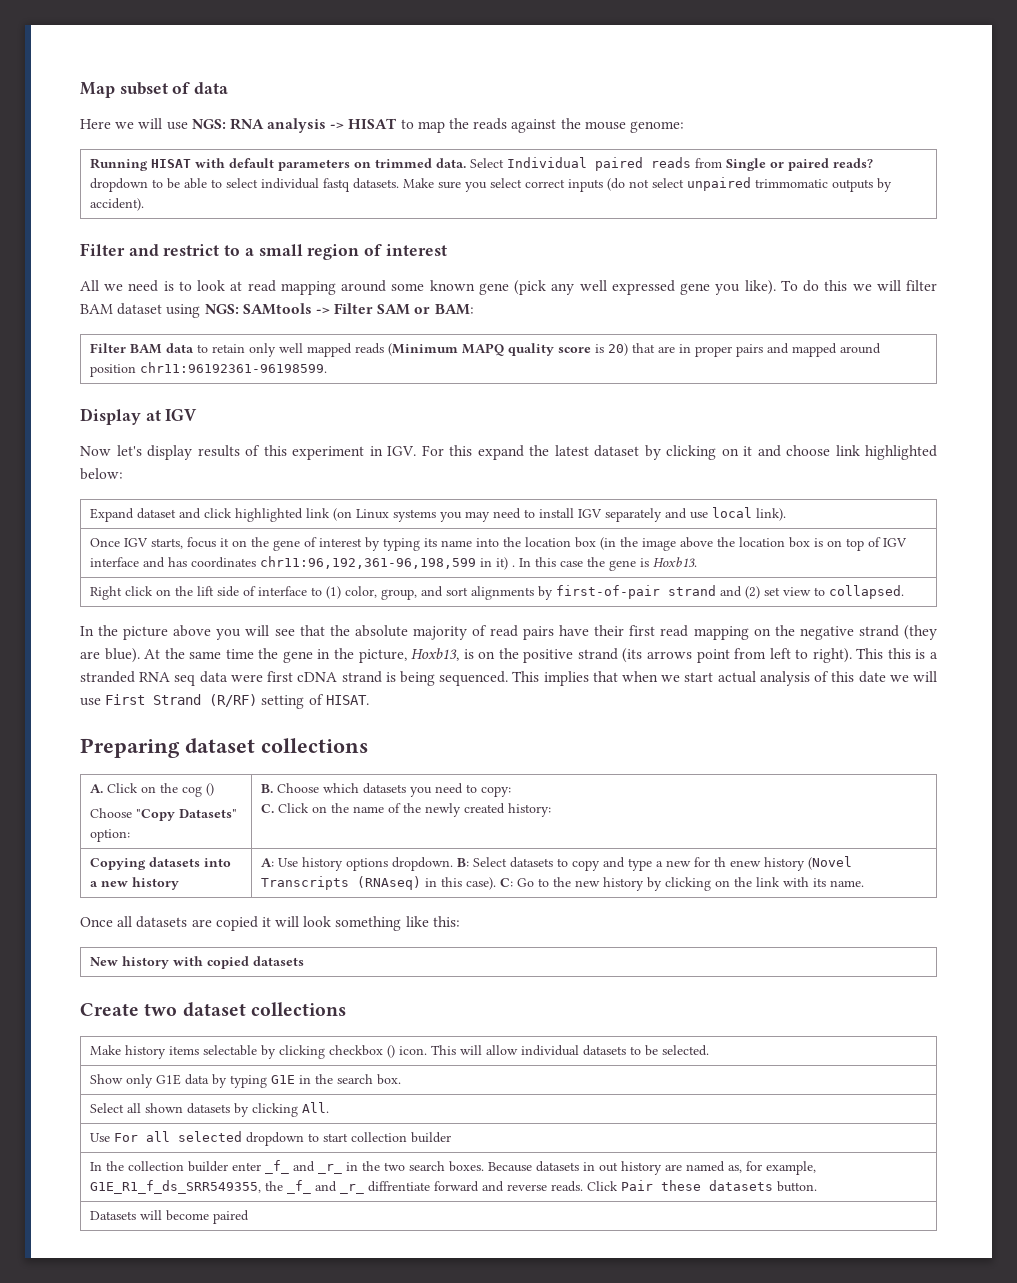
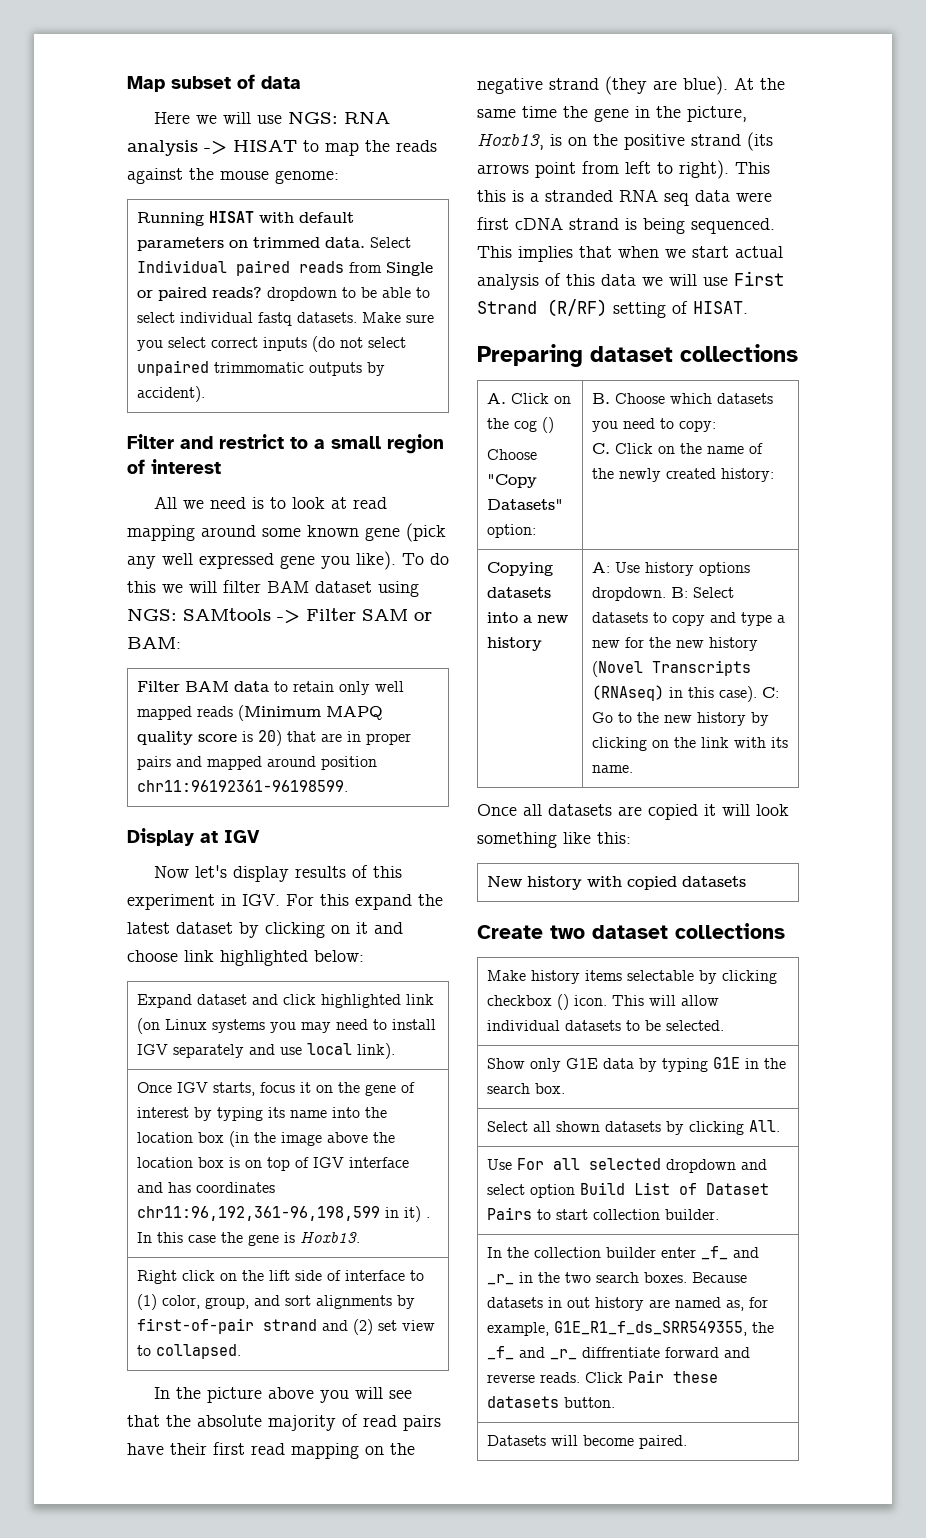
- This implies that when we start actual analysis of this date we will use First Strand (R/RF) setting of HISAT.
+ This implies that when we start actual analysis of this data we will use First Strand (R/RF) setting of HISAT.
- B: Select datasets to copy and type a new for th enew history (Novel Transcripts (RNAseq) in this case).
+ B: Select datasets to copy and type a new for the new history (Novel Transcripts (RNAseq) in this case).
- Use For all selected dropdown to start collection builder
+ Use For all selected dropdown and select option Build List of Dataset Pairs to start collection builder.
- Datasets will become paired
+ Datasets will become paired.

